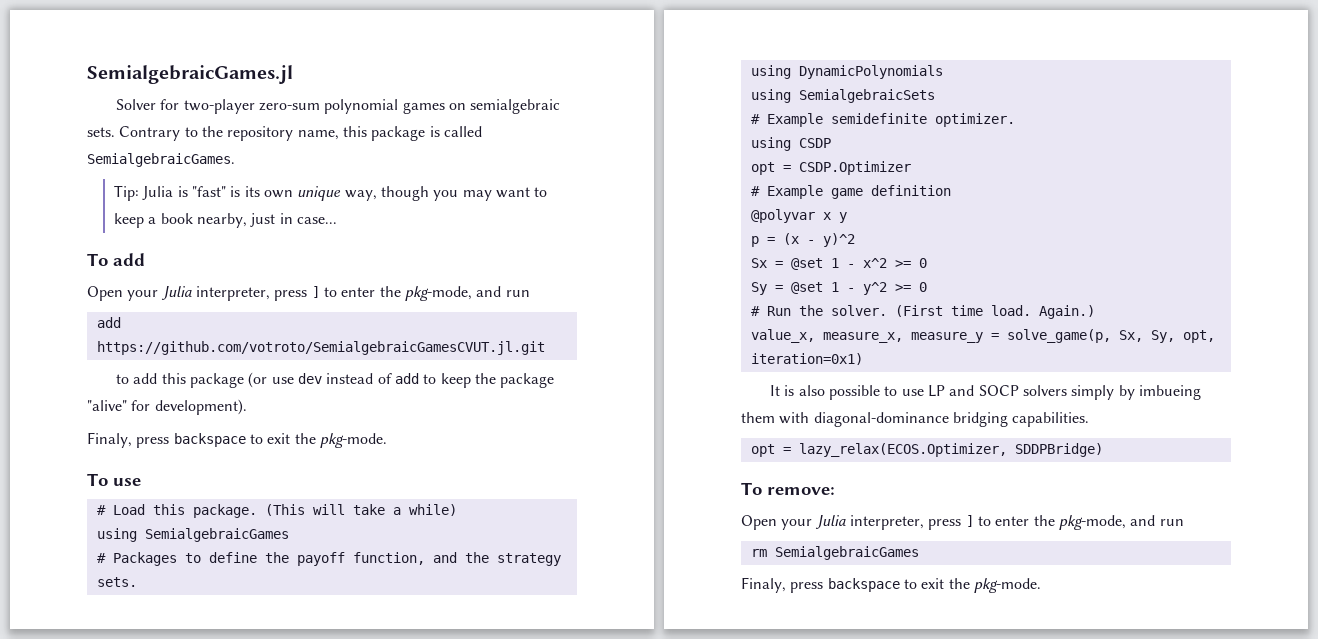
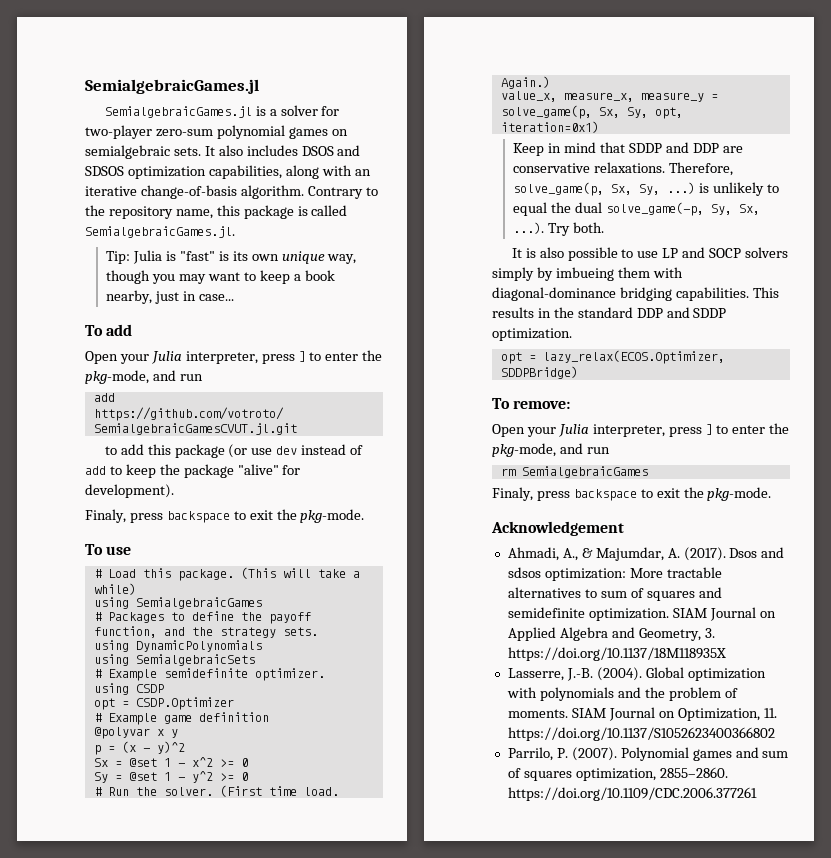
- Solver for two-player zero-sum polynomial games on semialgebraic sets.
+ SemialgebraicGames.jl is a solver for two-player zero-sum polynomial games on semialgebraic sets.
+ It also includes DSOS and SDSOS optimization capabilities, along with an iterative change-of-basis algorithm.
- Contrary to the repository name, this package is called SemialgebraicGames.
+ Contrary to the repository name, this package is called SemialgebraicGames.jl.
+ Keep in mind that SDDP and DDP are conservative relaxations. Therefore, solve_game(p, Sx, Sy, ...) is unlikely to equal the dual solve_game(-p, Sy, Sx, ...). Try both.
+ This results in the standard DDP and SDDP optimization.
+ Acknowledgement
+ Ahmadi, A., & Majumdar, A. (2017). Dsos and sdsos optimization: More tractable alternatives to sum of squares and semidefinite optimization. SIAM Journal on Applied Algebra and Geometry, 3. https://doi.org/10.1137/18M118935X
+ Lasserre, J.-B. (2004). Global optimization with polynomials and the problem of moments. SIAM Journal on Optimization, 11. https://doi.org/10.1137/S1052623400366802
+ Parrilo, P. (2007). Polynomial games and sum of squares optimization, 2855–2860. https://doi.org/10.1109/CDC.2006.377261

